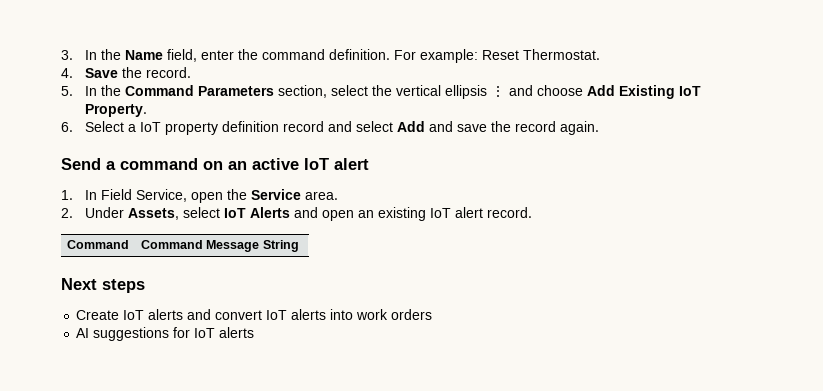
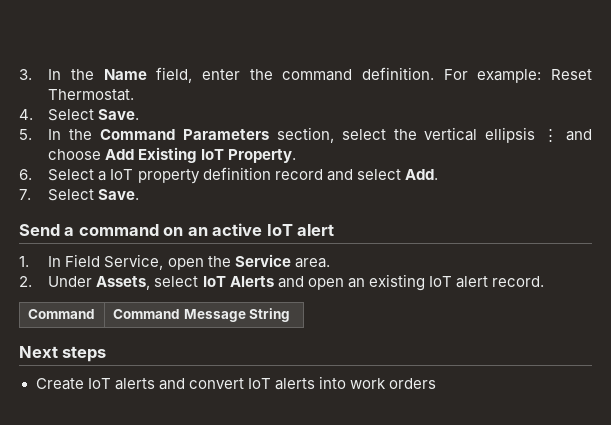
- 4. Save the record.
+ 4. Select Save.
- 6. Select a IoT property definition record and select Add and save the record again.
+ 6. Select a IoT property definition record and select Add.
+ 7. Select Save.
- AI suggestions for IoT alerts

